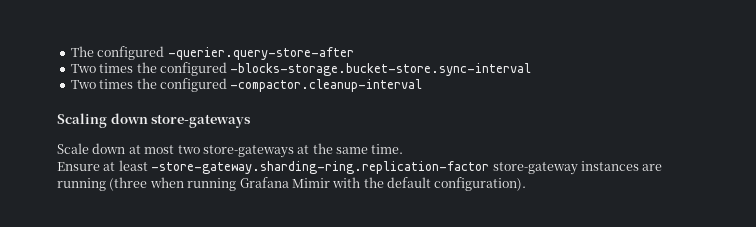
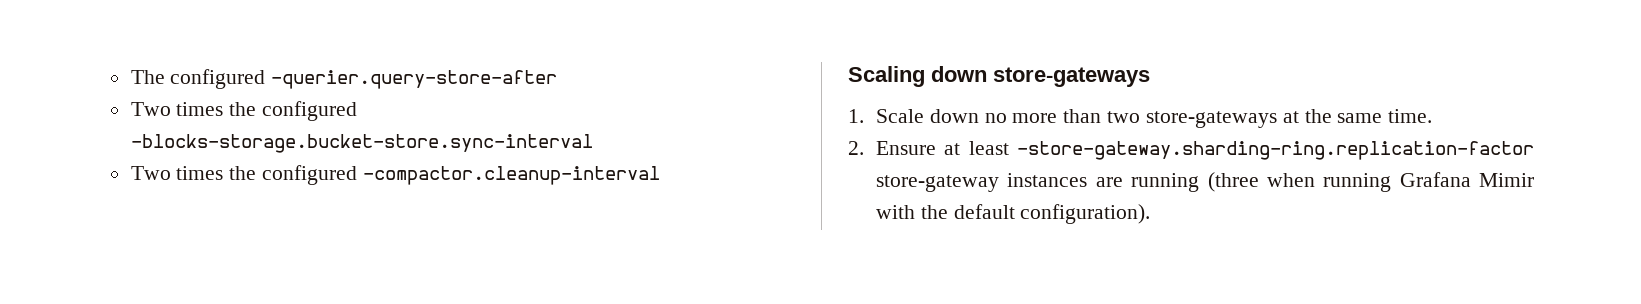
- Scale down at most two store-gateways at the same time.
+ 1. Scale down no more than two store-gateways at the same time.
- Ensure at least -store-gateway.sharding-ring.replication-factor store-gateway instances are running (three when running Grafana Mimir with the default configuration).
+ 2. Ensure at least -store-gateway.sharding-ring.replication-factor store-gateway instances are running (three when running Grafana Mimir with the default configuration).

